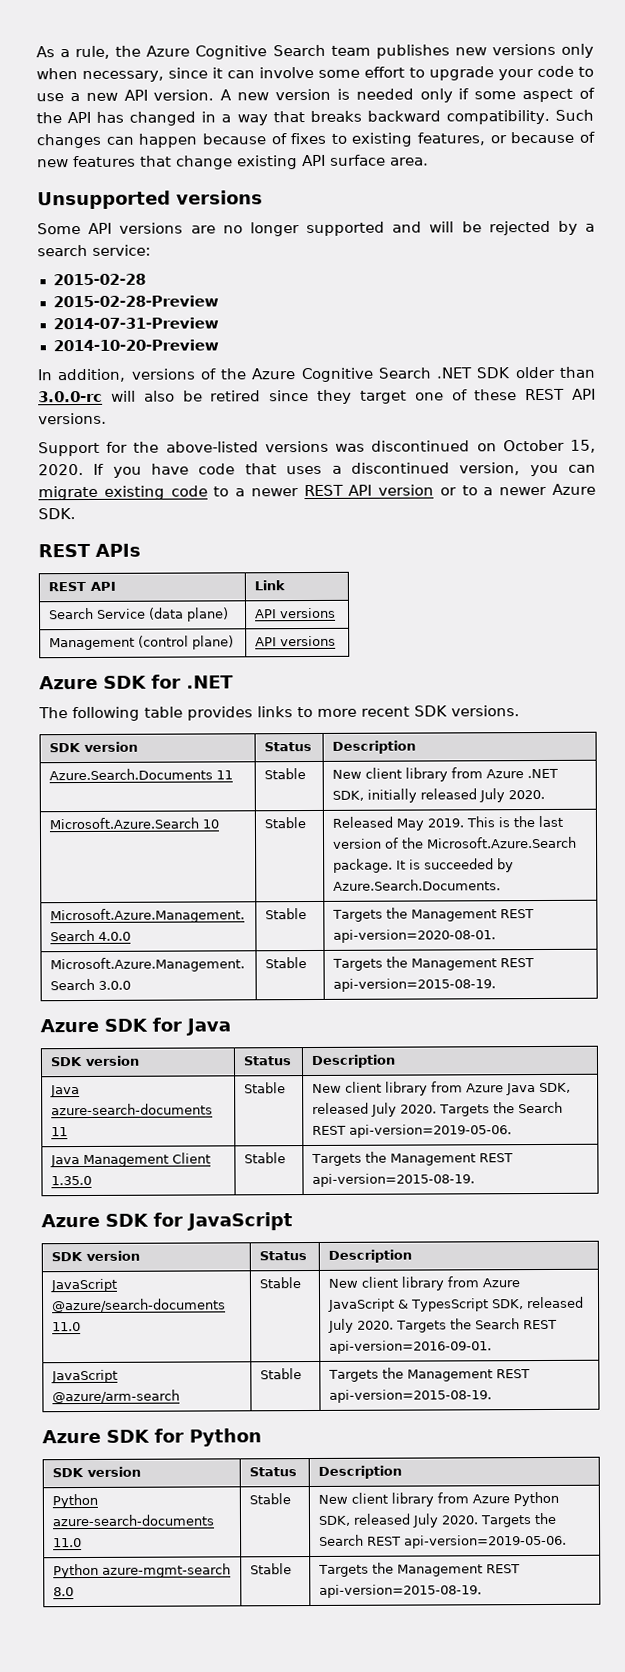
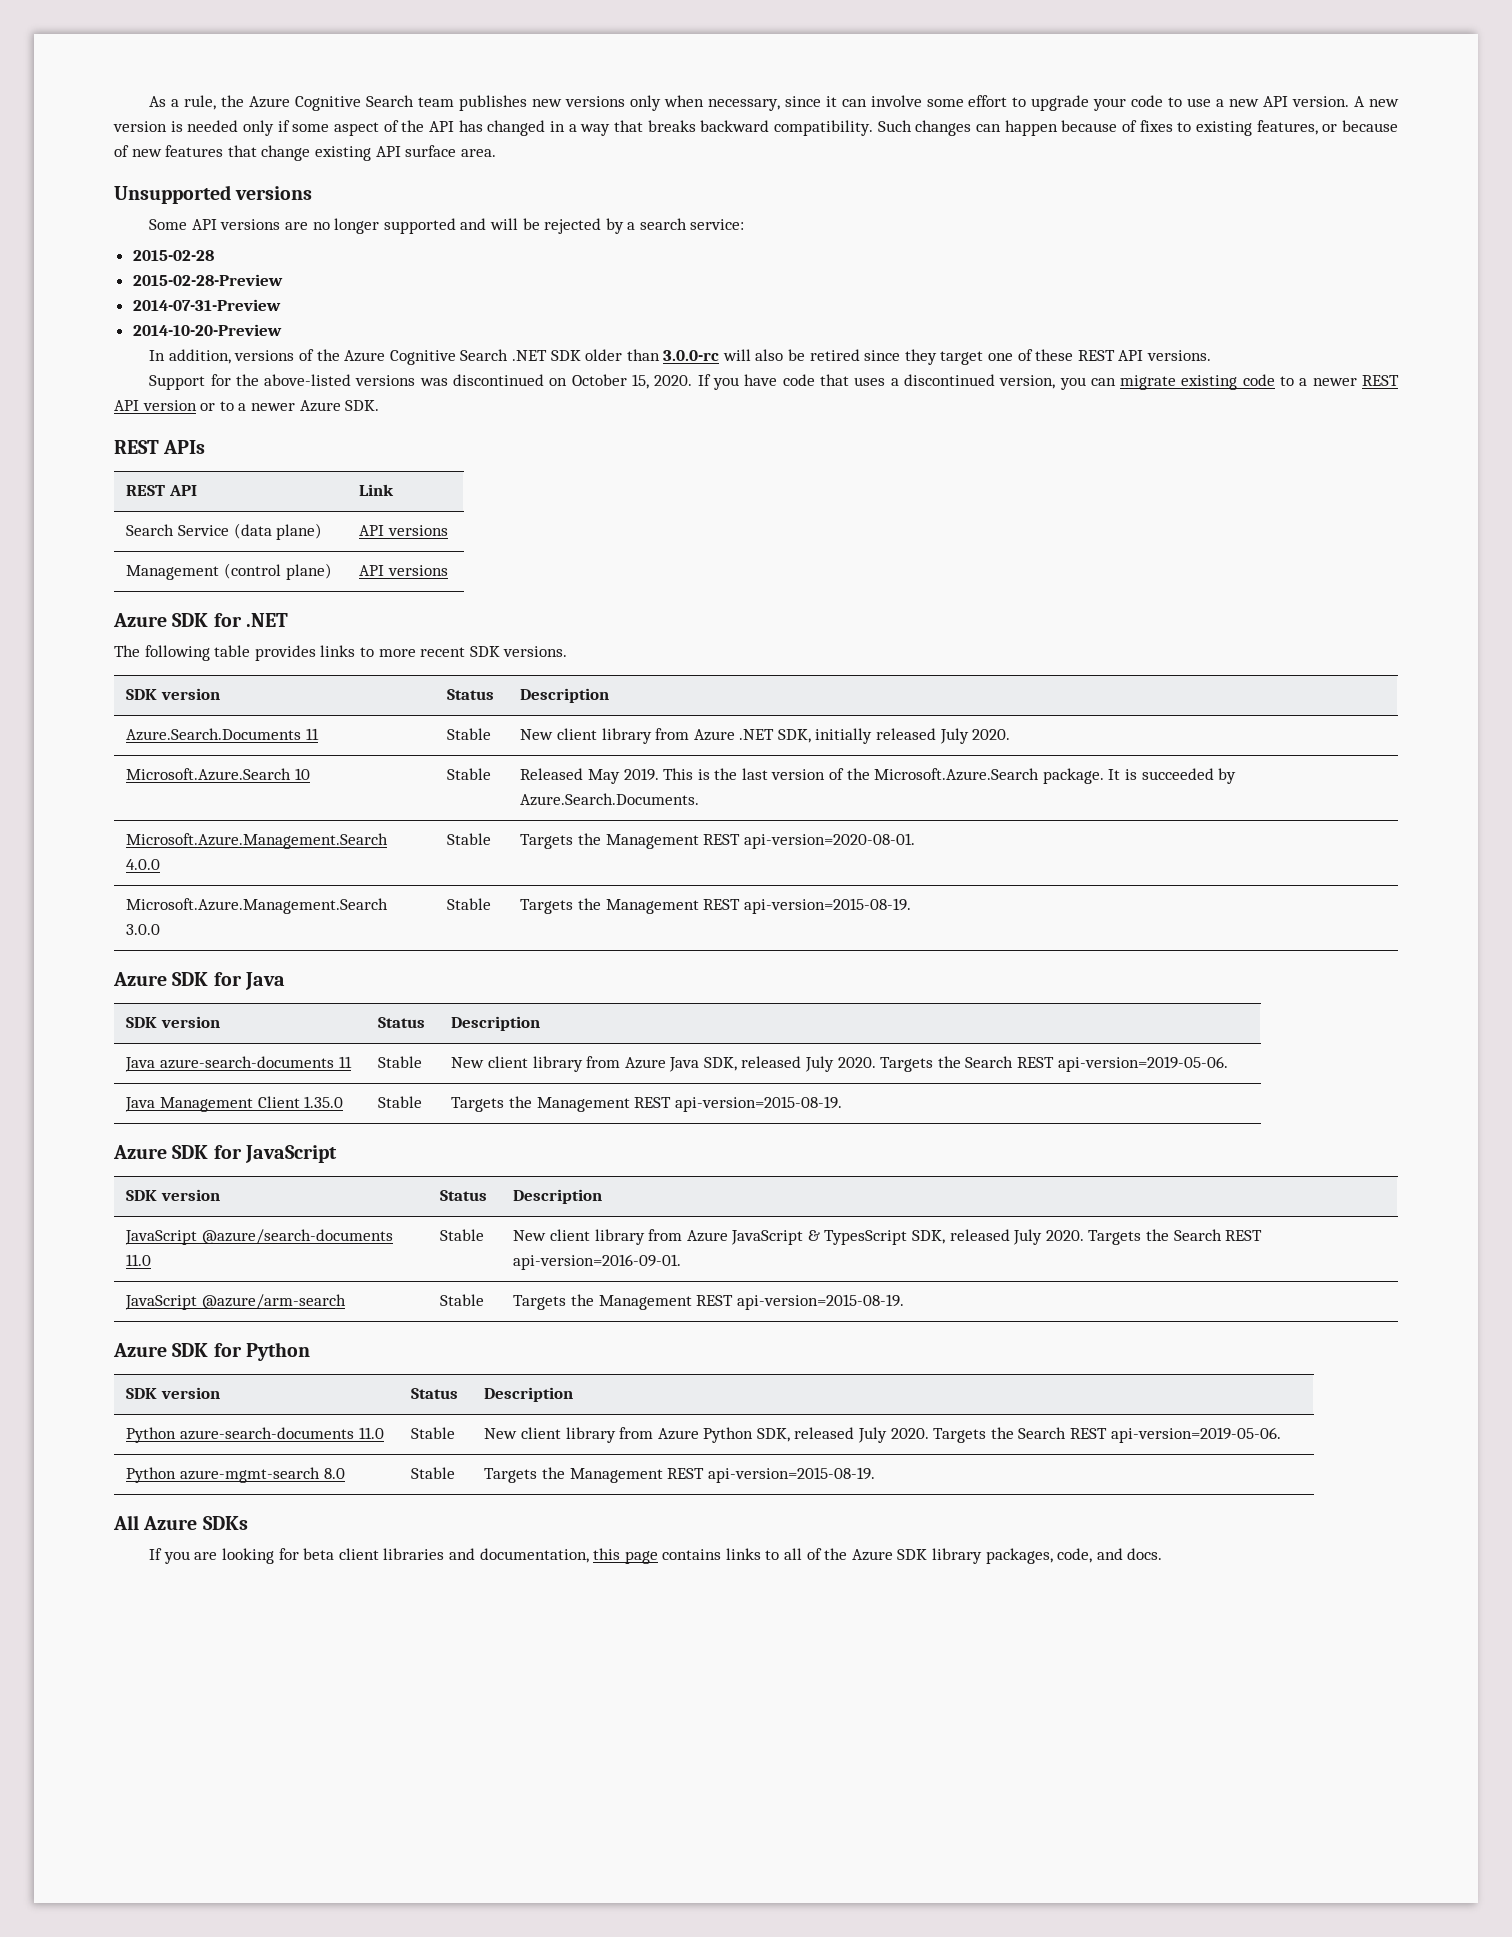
+ All Azure SDKs
+ If you are looking for beta client libraries and documentation, this page contains links to all of the Azure SDK library packages, code, and docs.

